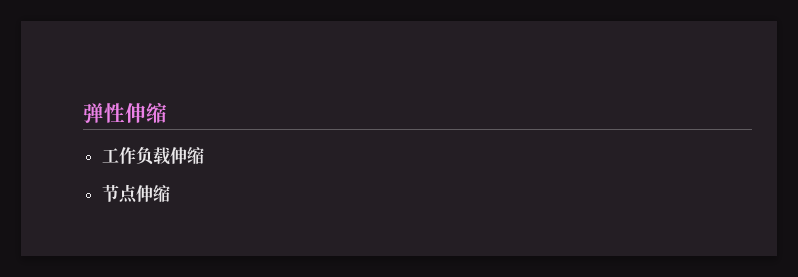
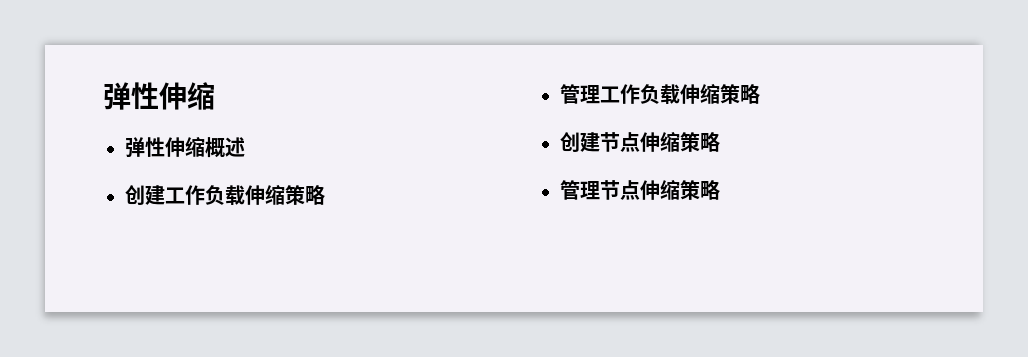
- 工作负载伸缩
- 节点伸缩
+ 弹性伸缩概述
+ 创建工作负载伸缩策略
+ 管理工作负载伸缩策略
+ 创建节点伸缩策略
+ 管理节点伸缩策略

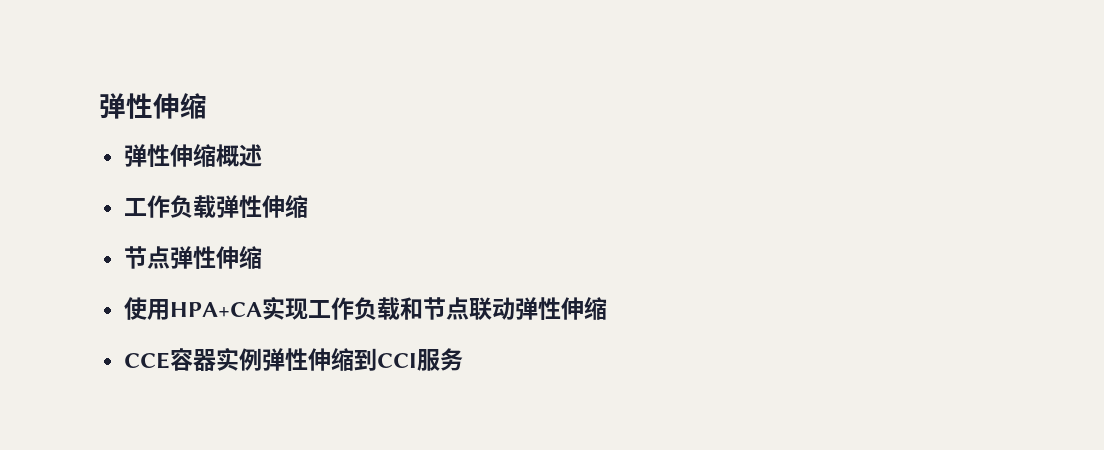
- 创建工作负载伸缩策略
- 管理工作负载伸缩策略
- 创建节点伸缩策略
- 管理节点伸缩策略
+ 工作负载弹性伸缩
+ 节点弹性伸缩
+ 使用HPA+CA实现工作负载和节点联动弹性伸缩
+ CCE容器实例弹性伸缩到CCI服务

